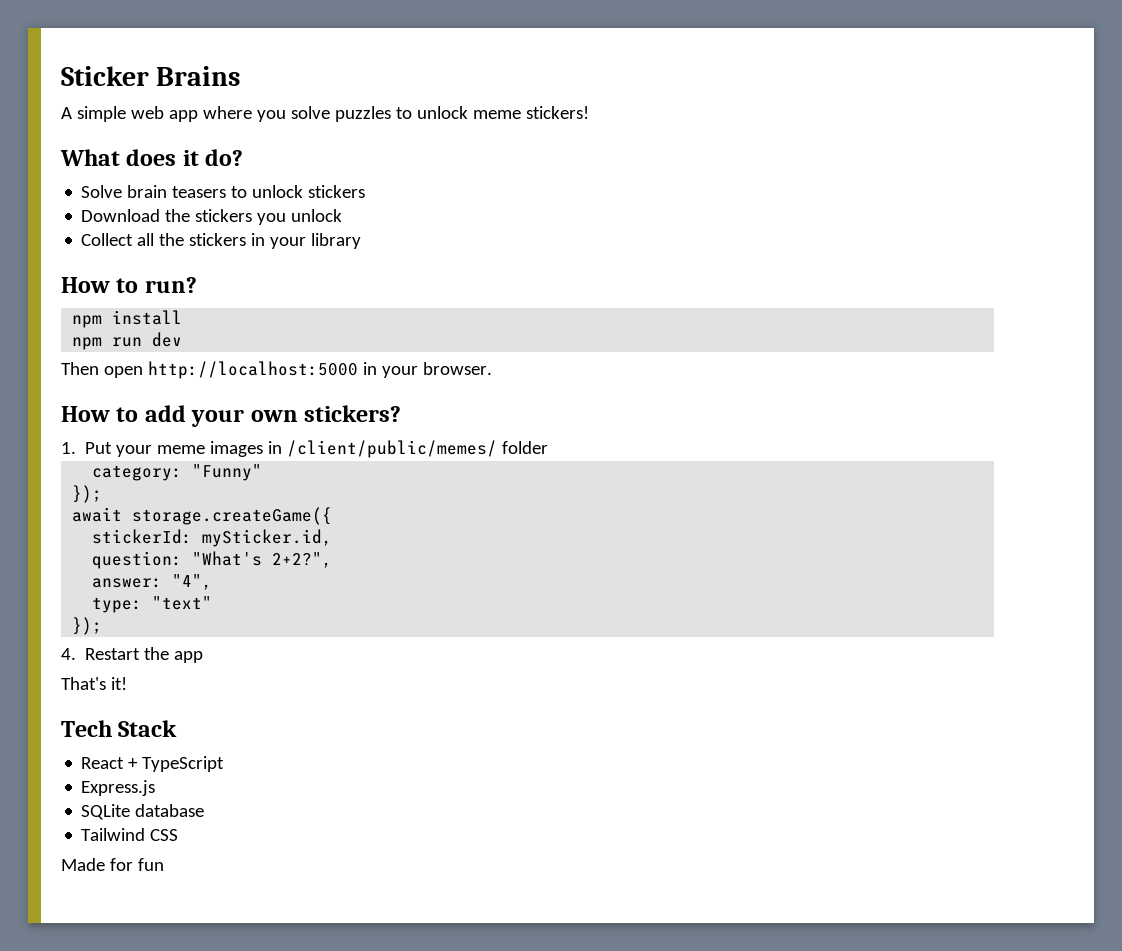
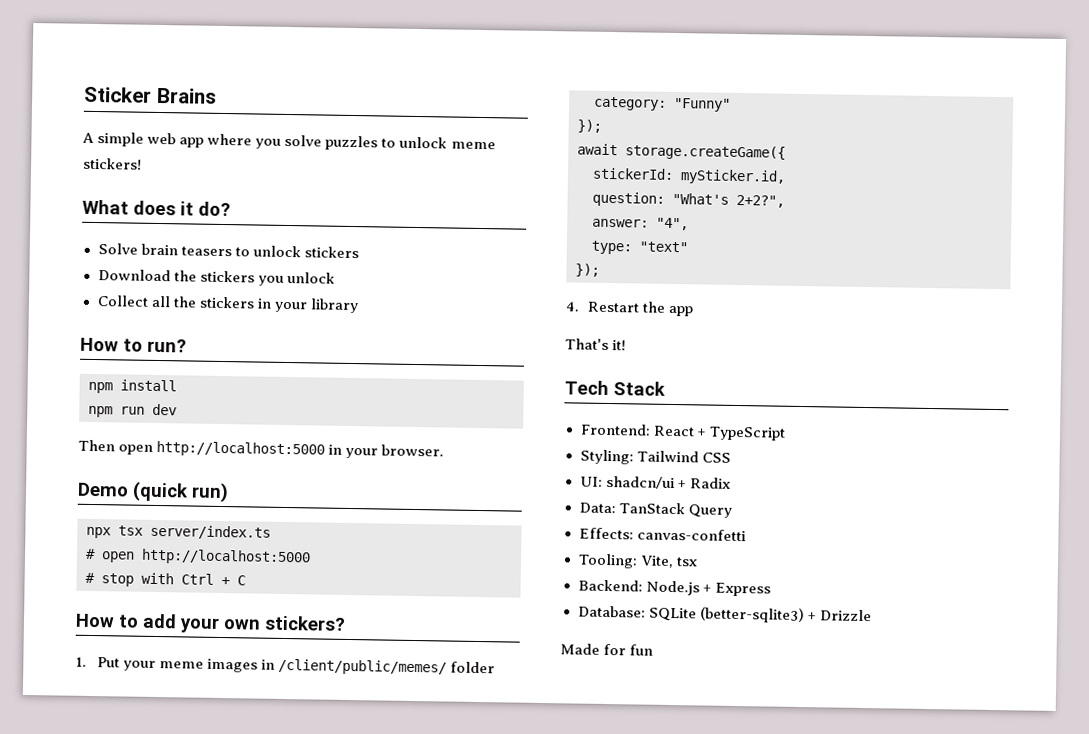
+ Demo (quick run)
+ npx tsx server/index.ts
+ # open http://localhost:5000
+ # stop with Ctrl + C
- React + TypeScript
+ Frontend: React + TypeScript
- Express.js
- SQLite database
- Tailwind CSS
+ Styling: Tailwind CSS
+ UI: shadcn/ui + Radix
+ Data: TanStack Query
+ Effects: canvas-confetti
+ Tooling: Vite, tsx
+ Backend: Node.js + Express
+ Database: SQLite (better-sqlite3) + Drizzle

